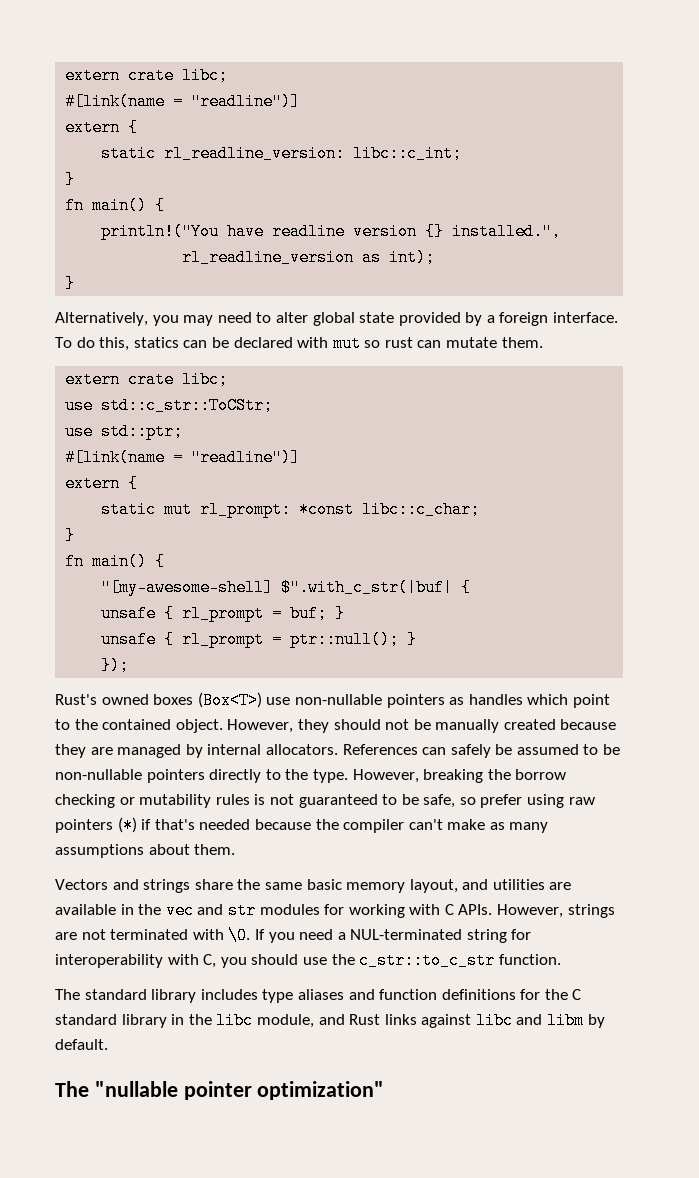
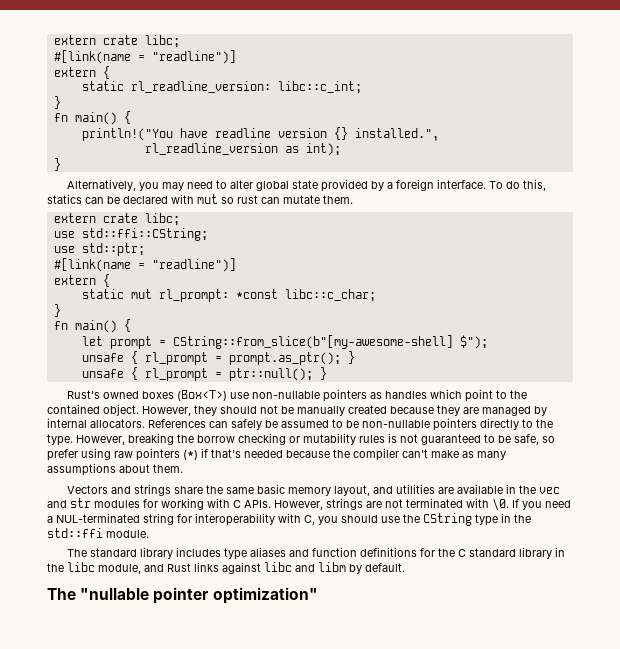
- use std::c_str::ToCStr;
+ use std::ffi::CString;
- "[my-awesome-shell] $".with_c_str(|buf| {
- unsafe { rl_prompt = buf; }
+ let prompt = CString::from_slice(b"[my-awesome-shell] $");
+ unsafe { rl_prompt = prompt.as_ptr(); }
- });
- If you need a NUL-terminated string for interoperability with C, you should use the c_str::to_c_str function.
+ If you need a NUL-terminated string for interoperability with C, you should use the CString type in the std::ffi module.

